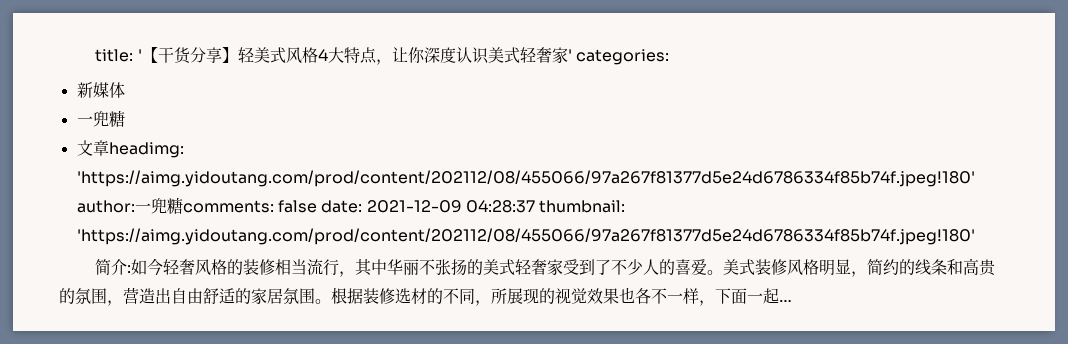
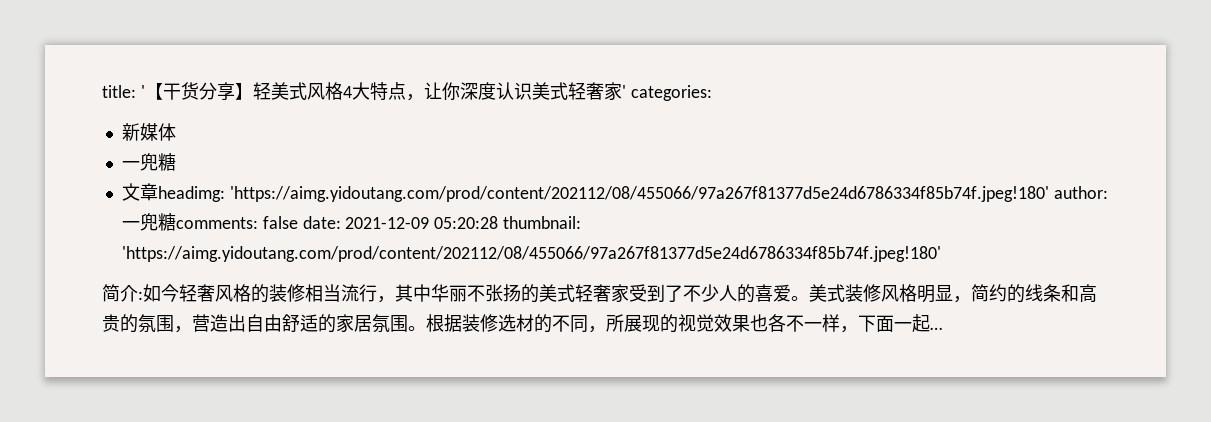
- 文章headimg: 'https://aimg.yidoutang.com/prod/content/202112/08/455066/97a267f81377d5e24d6786334f85b74f.jpeg!180' author:一兜糖comments: false date: 2021-12-09 04:28:37 thumbnail: 'https://aimg.yidoutang.com/prod/content/202112/08/455066/97a267f81377d5e24d6786334f85b74f.jpeg!180'
+ 文章headimg: 'https://aimg.yidoutang.com/prod/content/202112/08/455066/97a267f81377d5e24d6786334f85b74f.jpeg!180' author:一兜糖comments: false date: 2021-12-09 05:20:28 thumbnail: 'https://aimg.yidoutang.com/prod/content/202112/08/455066/97a267f81377d5e24d6786334f85b74f.jpeg!180'

